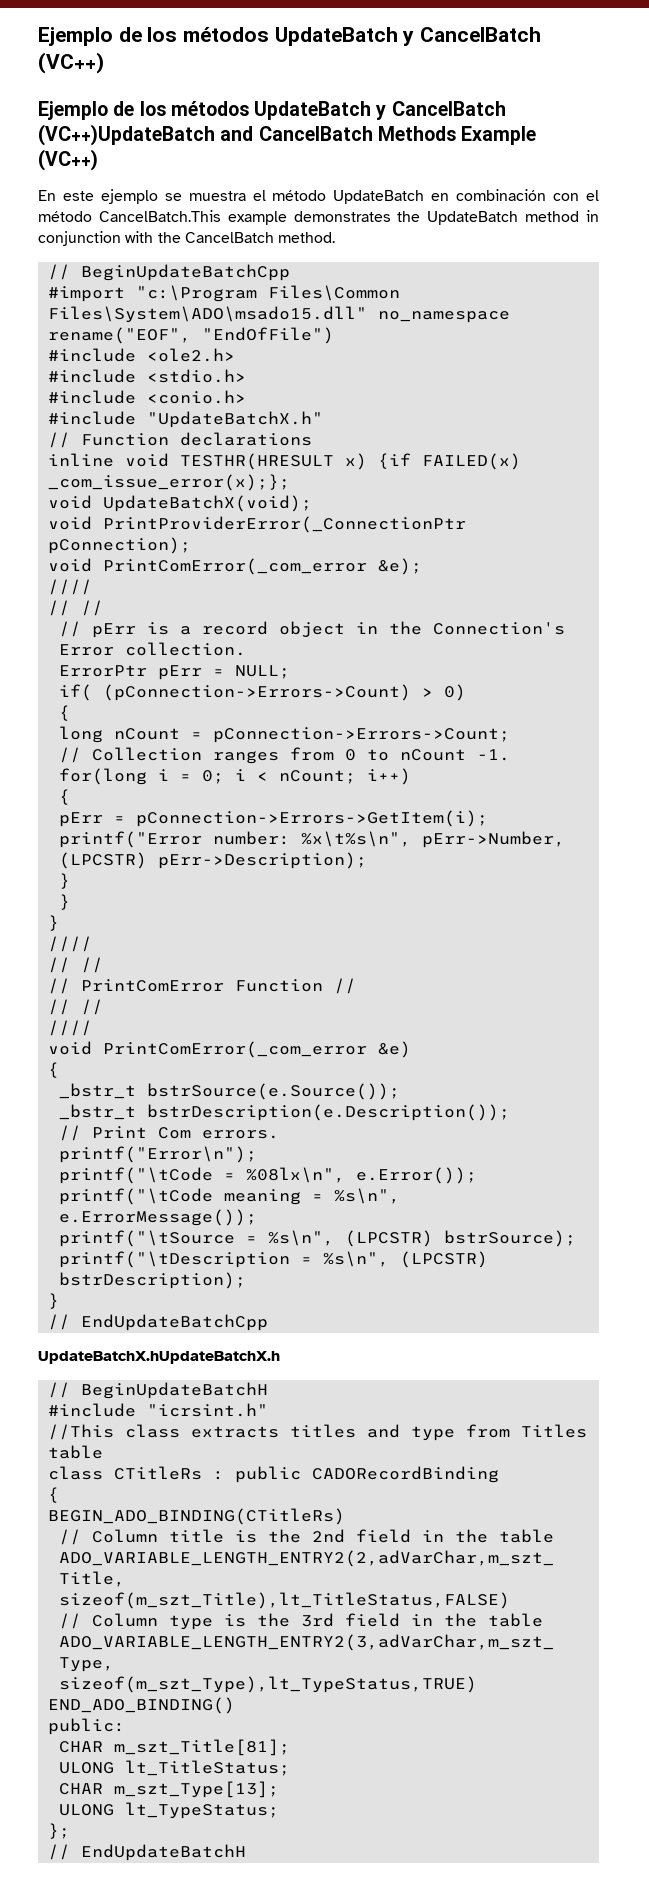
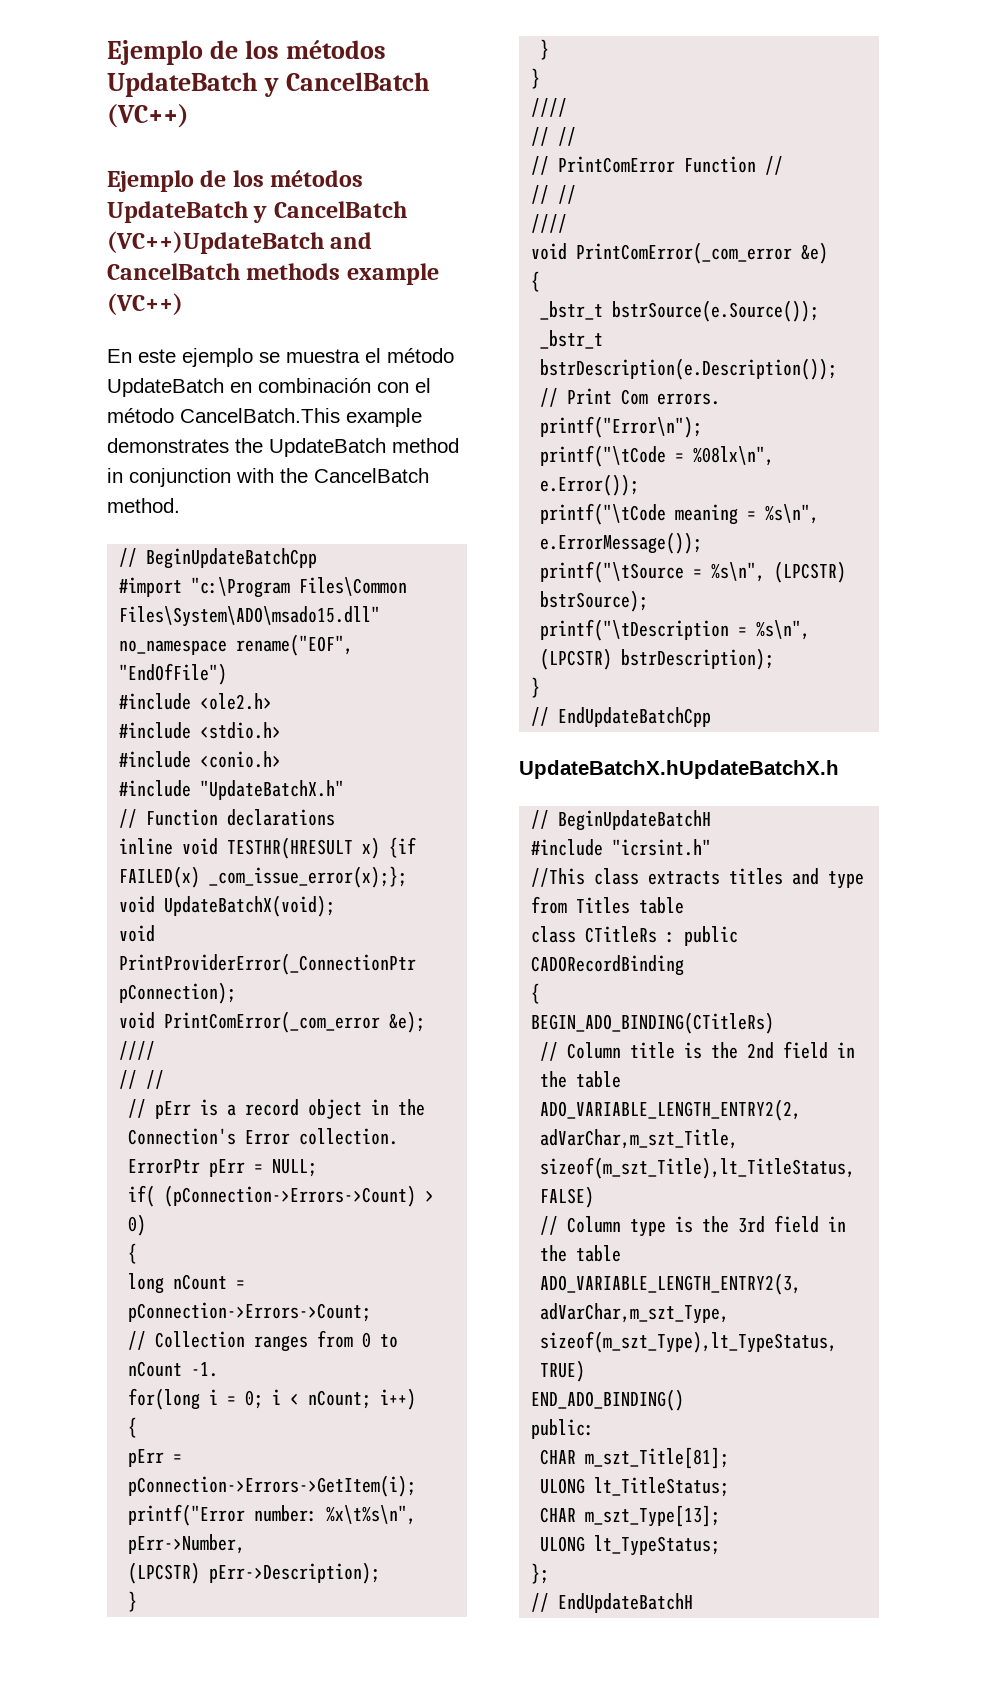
- Ejemplo de los métodos UpdateBatch y CancelBatch (VC++)UpdateBatch and CancelBatch Methods Example (VC++)
+ Ejemplo de los métodos UpdateBatch y CancelBatch (VC++)UpdateBatch and CancelBatch methods example (VC++)

